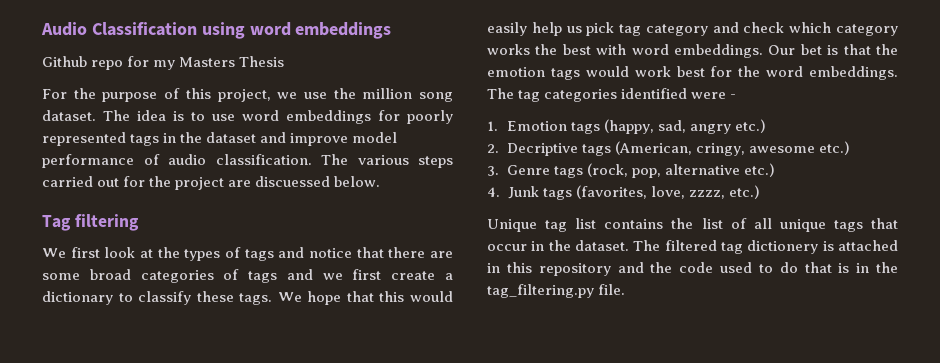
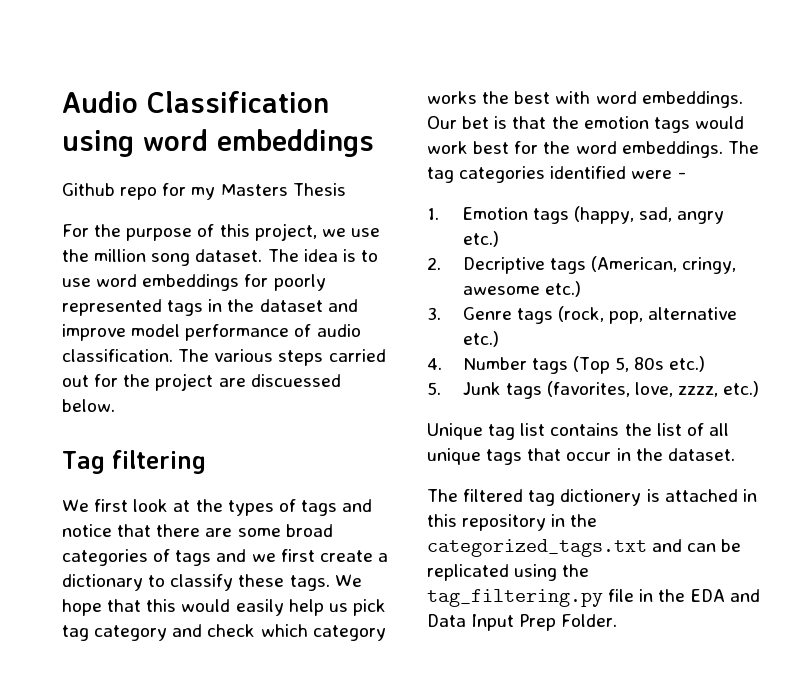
- 4. Junk tags (favorites, love, zzzz, etc.)
+ 4. Number tags (Top 5, 80s etc.)
+ 5. Junk tags (favorites, love, zzzz, etc.)
- Unique tag list contains the list of all unique tags that occur in the dataset. The filtered tag dictionery is attached in this repository and the code used to do that is in the tag_filtering.py file.
+ Unique tag list contains the list of all unique tags that occur in the dataset.
+ The filtered tag dictionery is attached in this repository in the categorized_tags.txt and can be replicated using the tag_filtering.py file in the EDA and Data Input Prep Folder.

